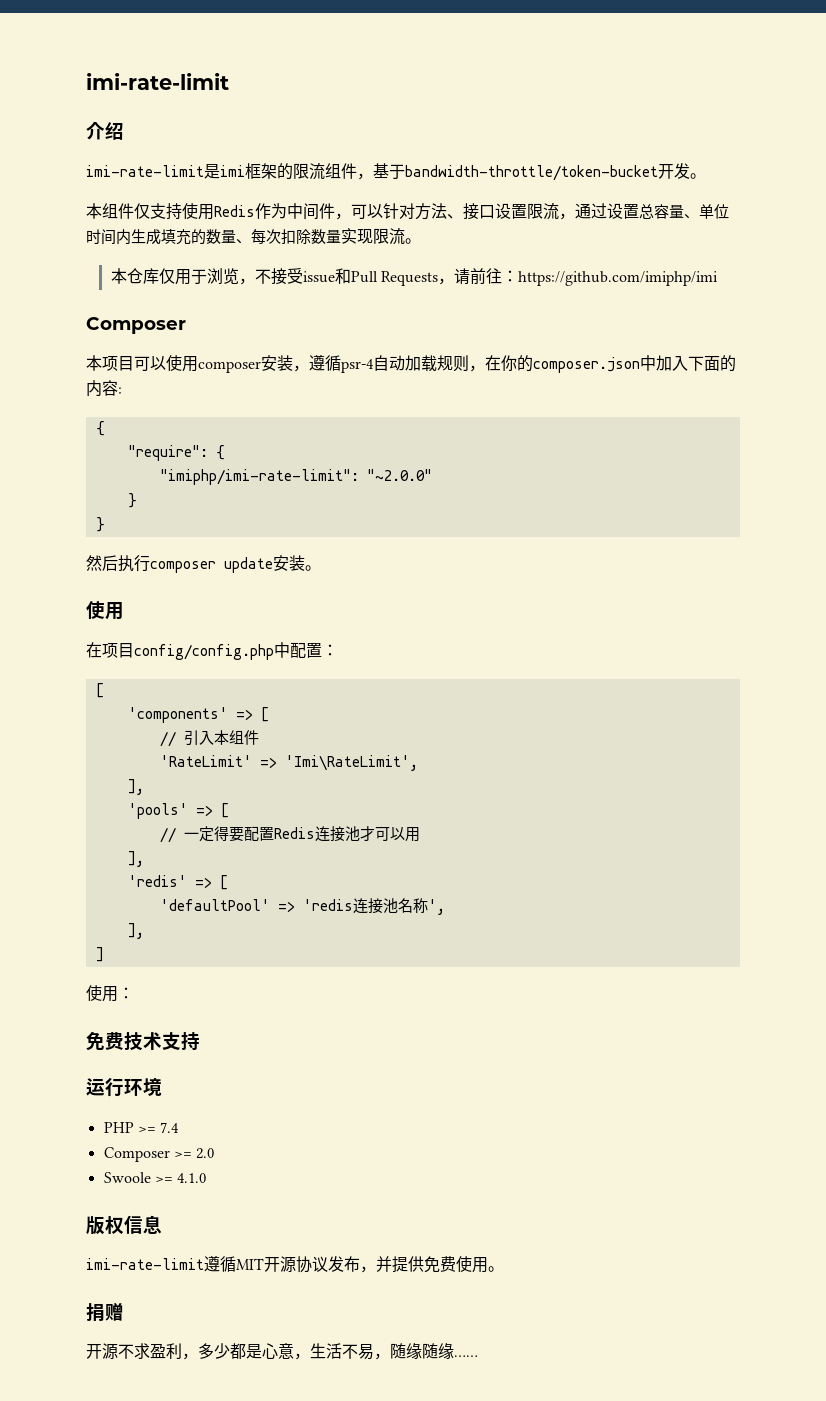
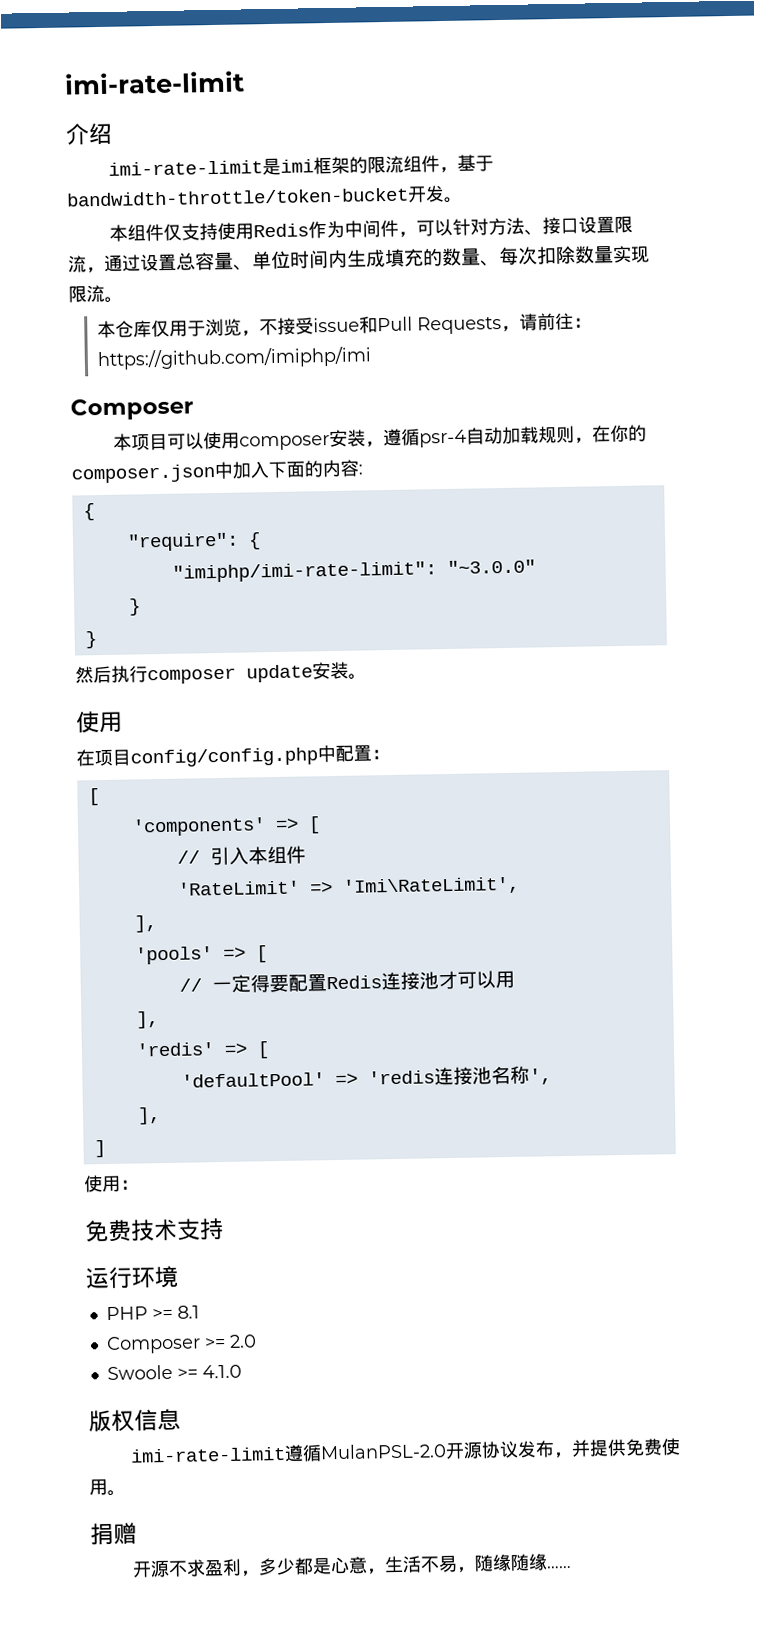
- "imiphp/imi-rate-limit": "~2.0.0"
+ "imiphp/imi-rate-limit": "~3.0.0"
- PHP >= 7.4
+ PHP >= 8.1
- imi-rate-limit遵循MIT开源协议发布，并提供免费使用。
+ imi-rate-limit遵循MulanPSL-2.0开源协议发布，并提供免费使用。

